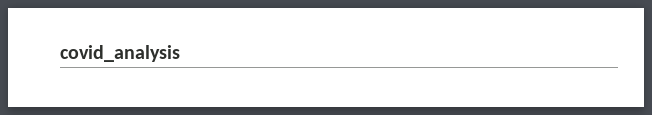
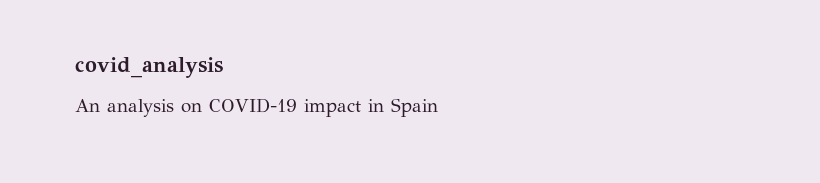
+ An analysis on COVID-19 impact in Spain

